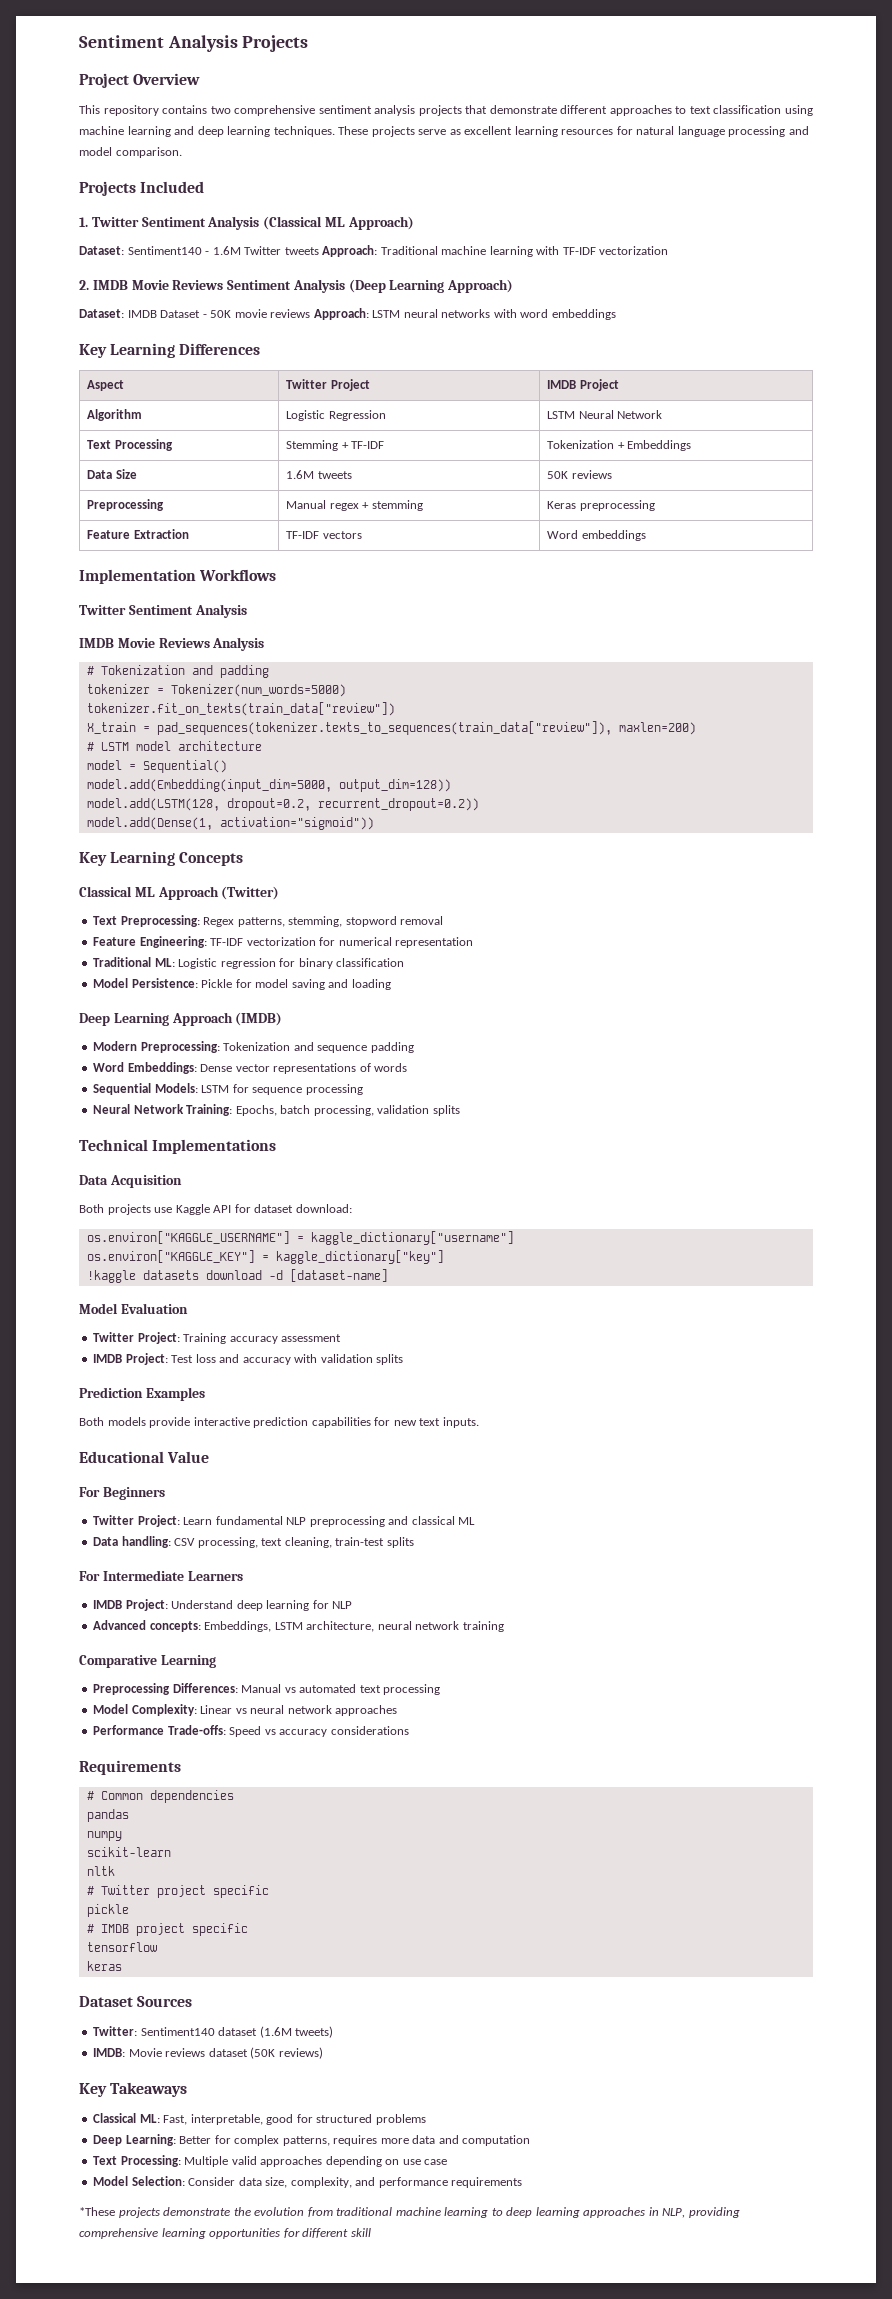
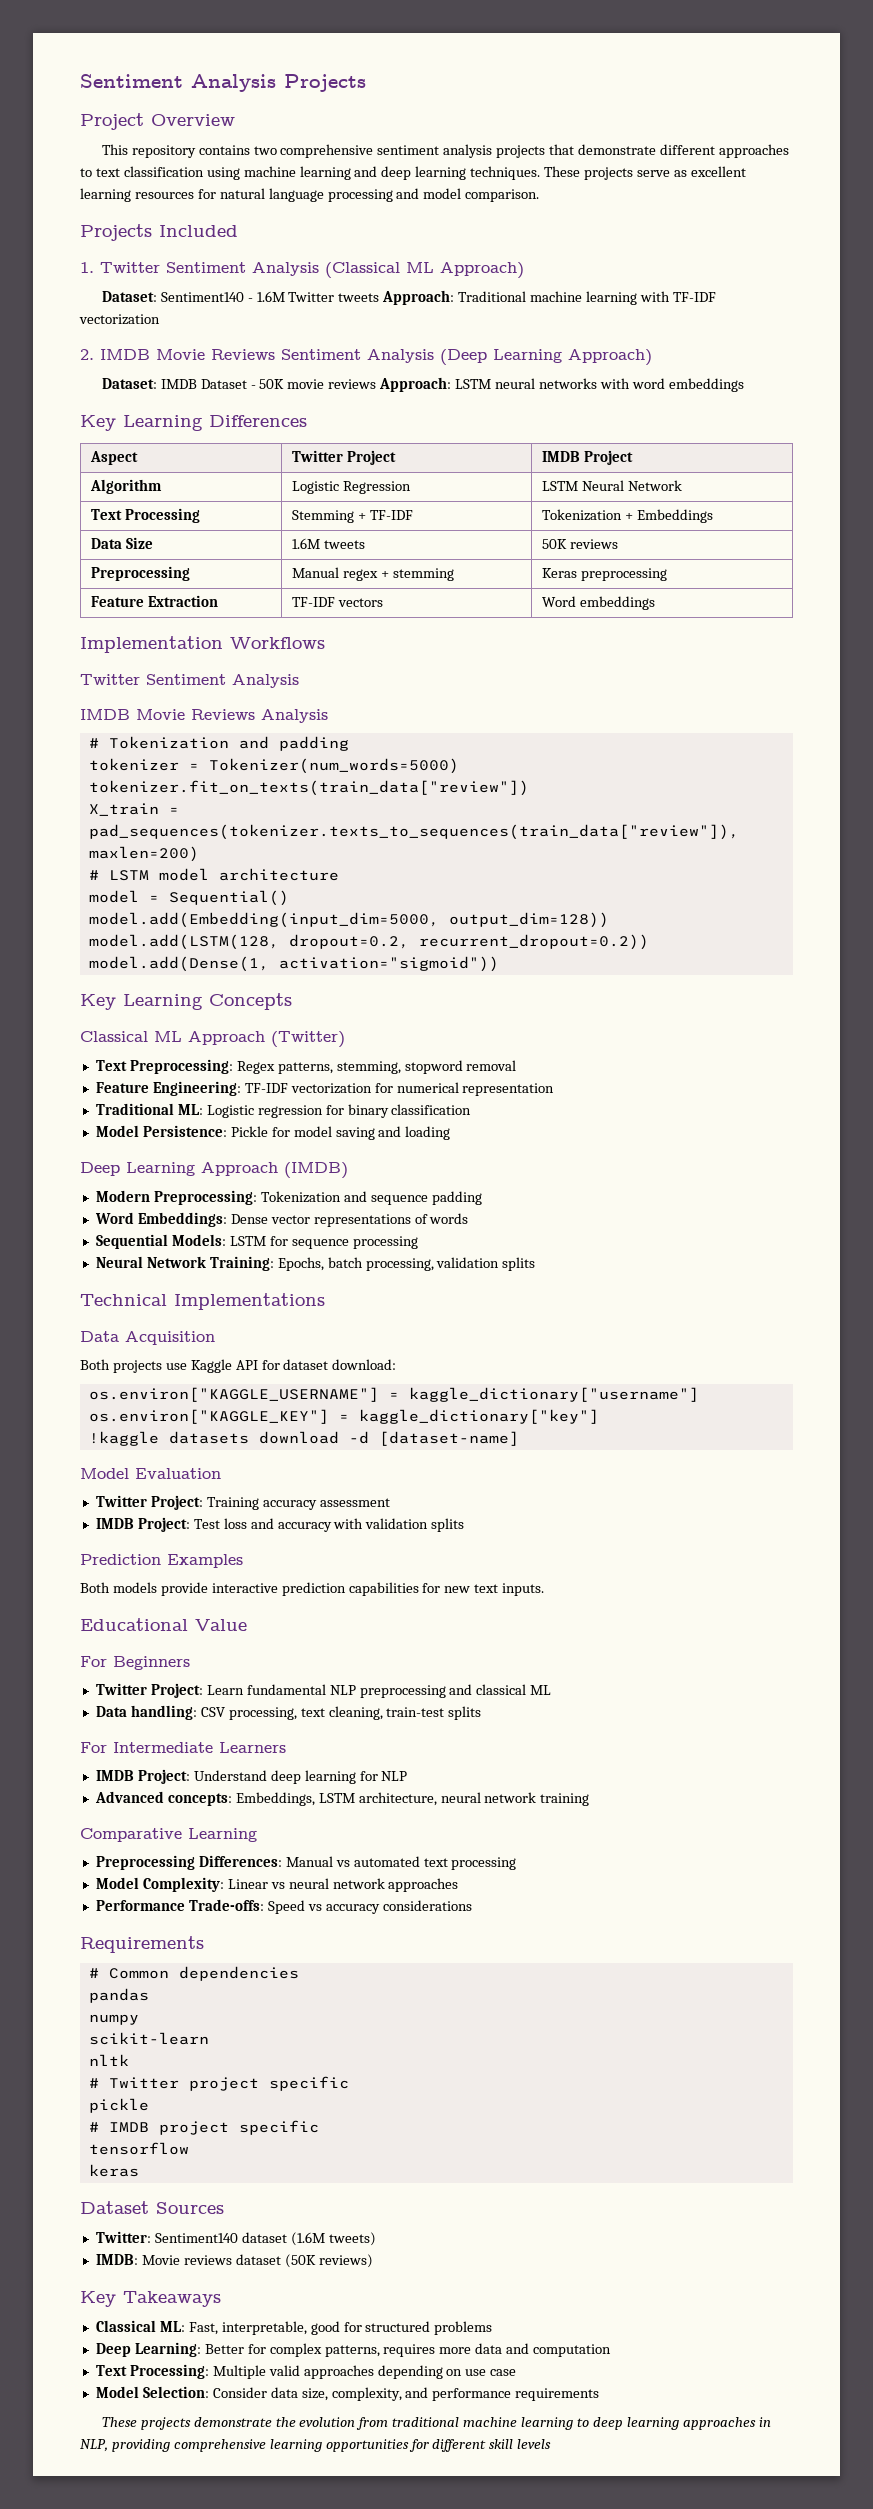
- *These projects demonstrate the evolution from traditional machine learning to deep learning approaches in NLP, providing comprehensive learning opportunities for different skill
+ These projects demonstrate the evolution from traditional machine learning to deep learning approaches in NLP, providing comprehensive learning opportunities for different skill levels

